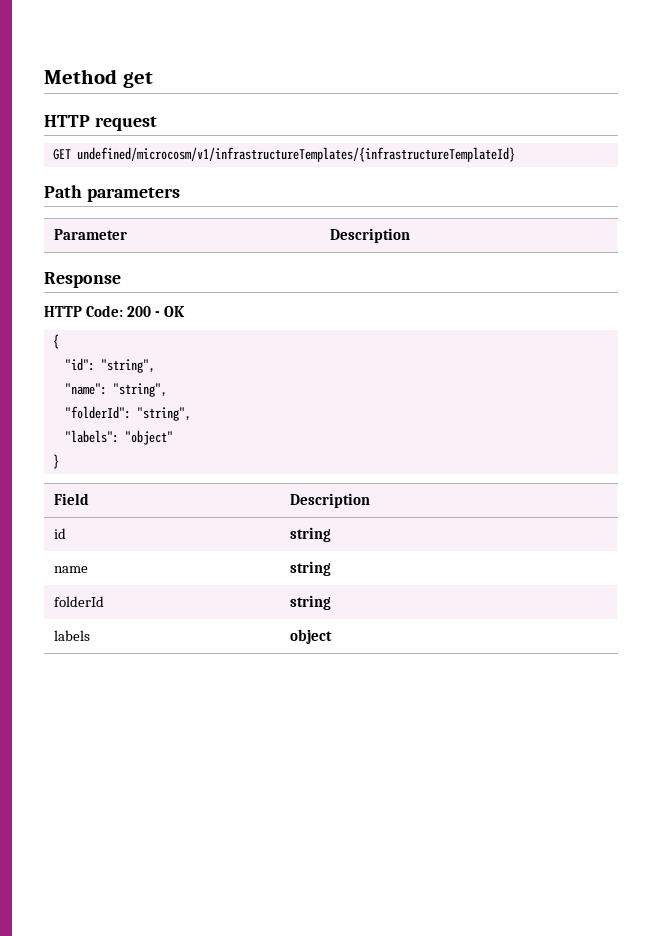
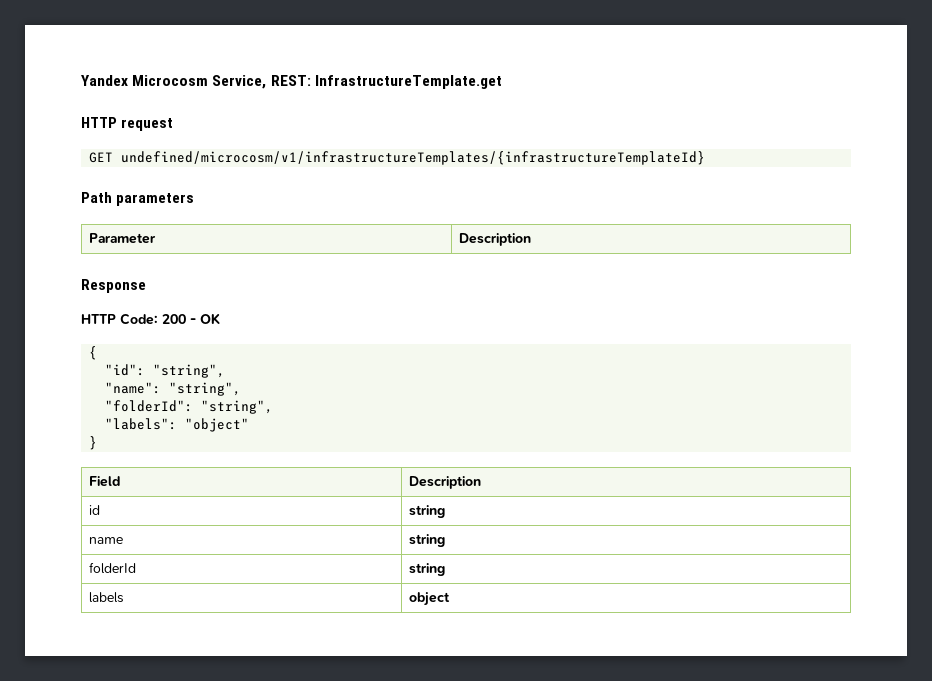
- Method get
+ Yandex Microcosm Service, REST: InfrastructureTemplate.get

